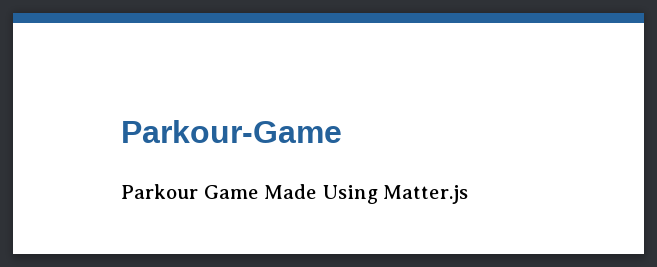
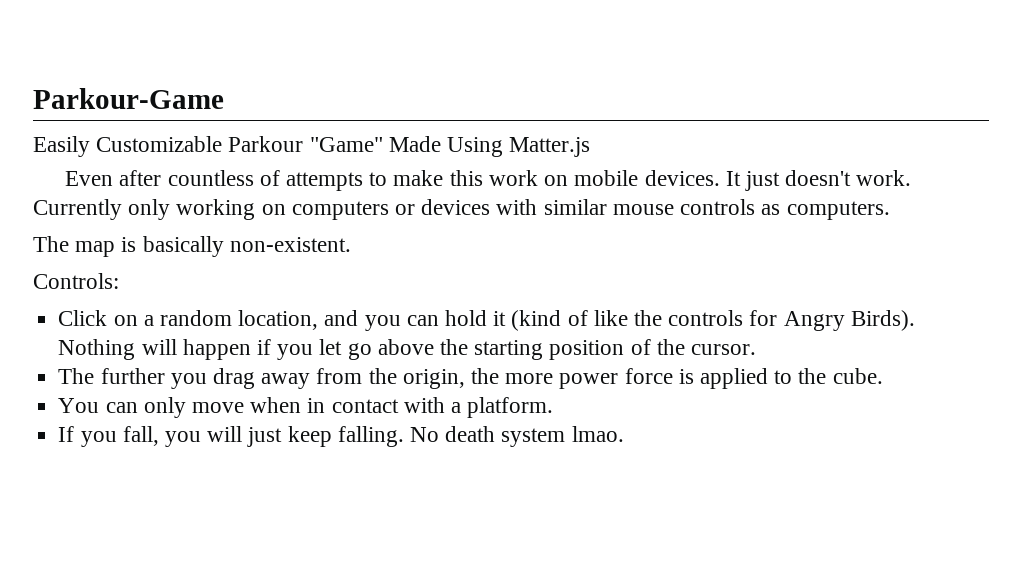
- Parkour Game Made Using Matter.js
+ Easily Customizable Parkour "Game" Made Using Matter.js
+ Even after countless of attempts to make this work on mobile devices. It just doesn't work. Currently only working on computers or devices with similar mouse controls as computers.
+ The map is basically non-existent.
+ Controls:
+ Click on a random location, and you can hold it (kind of like the controls for Angry Birds). Nothing will happen if you let go above the starting position of the cursor.
+ The further you drag away from the origin, the more power force is applied to the cube.
+ You can only move when in contact with a platform.
+ If you fall, you will just keep falling. No death system lmao.

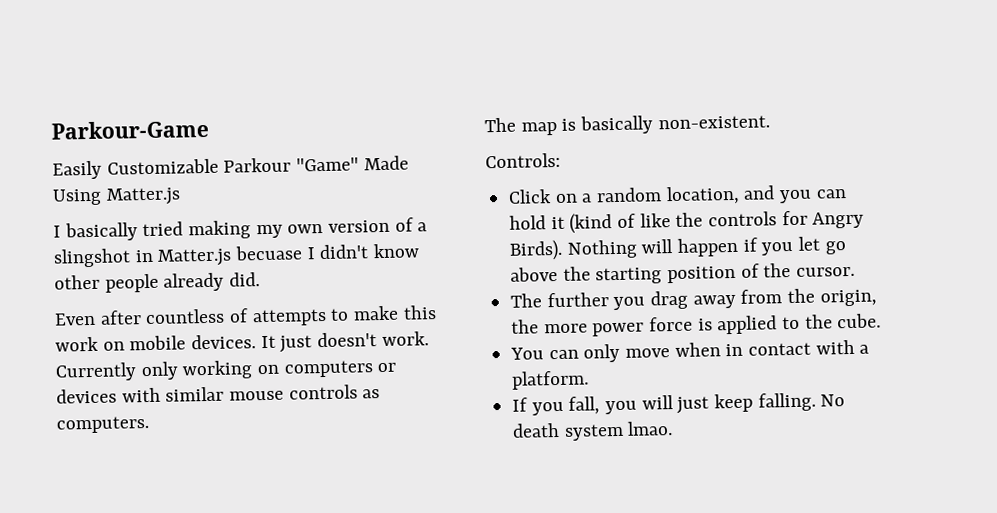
+ I basically tried making my own version of a slingshot in Matter.js becuase I didn't know other people already did.

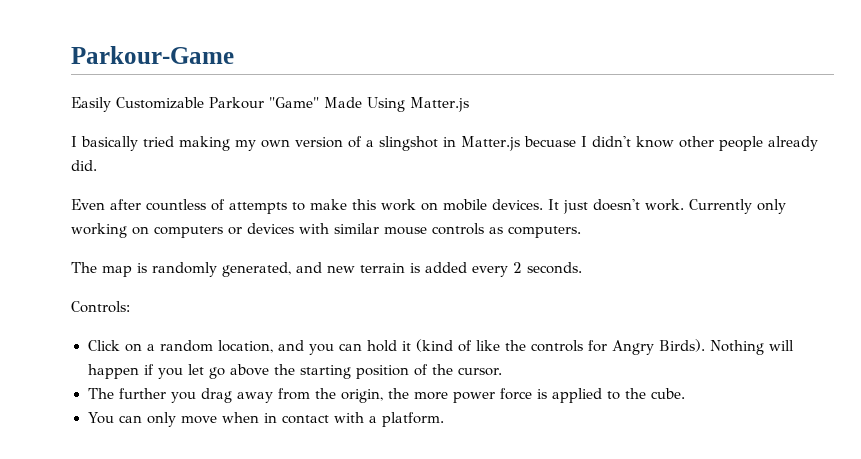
- The map is basically non-existent.
+ The map is randomly generated, and new terrain is added every 2 seconds.
- If you fall, you will just keep falling. No death system lmao.

